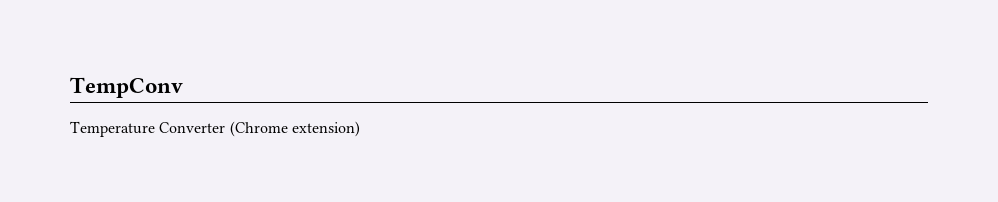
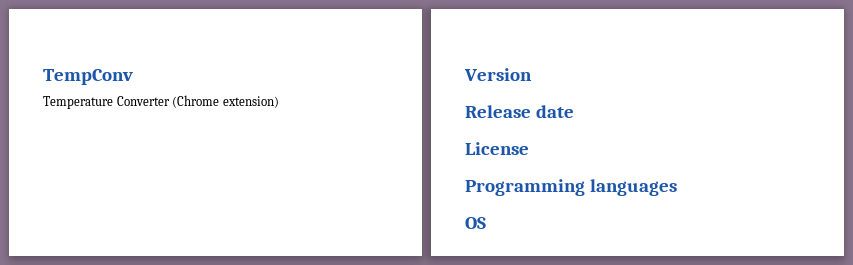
+ Version
+ Release date
+ License
+ Programming languages
+ OS

